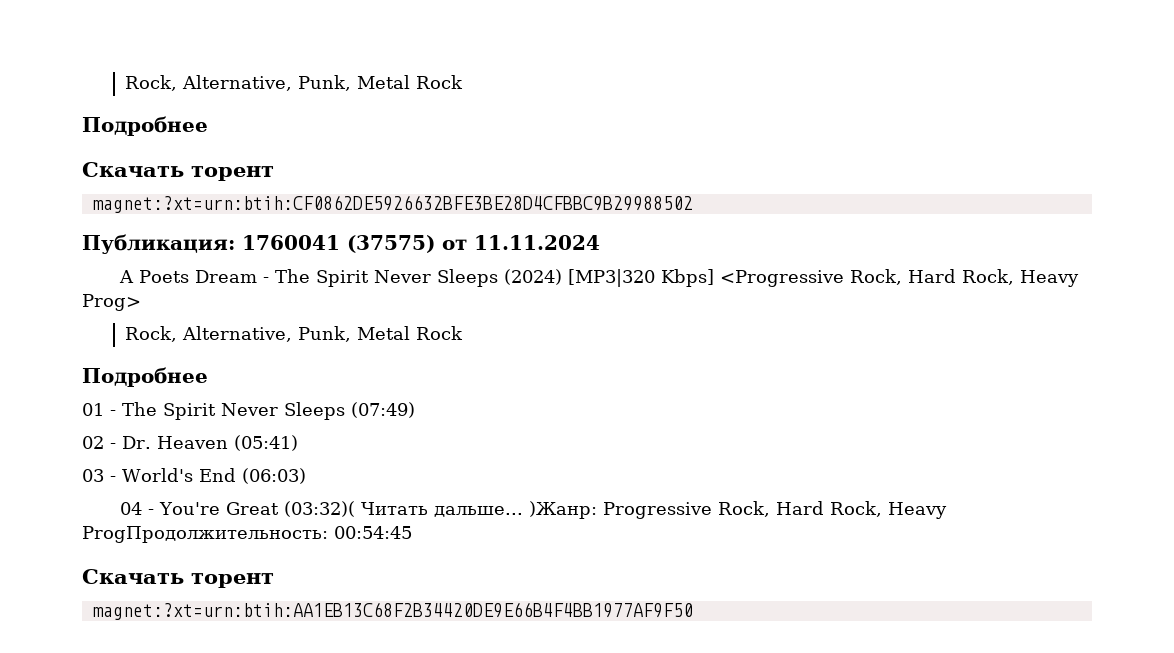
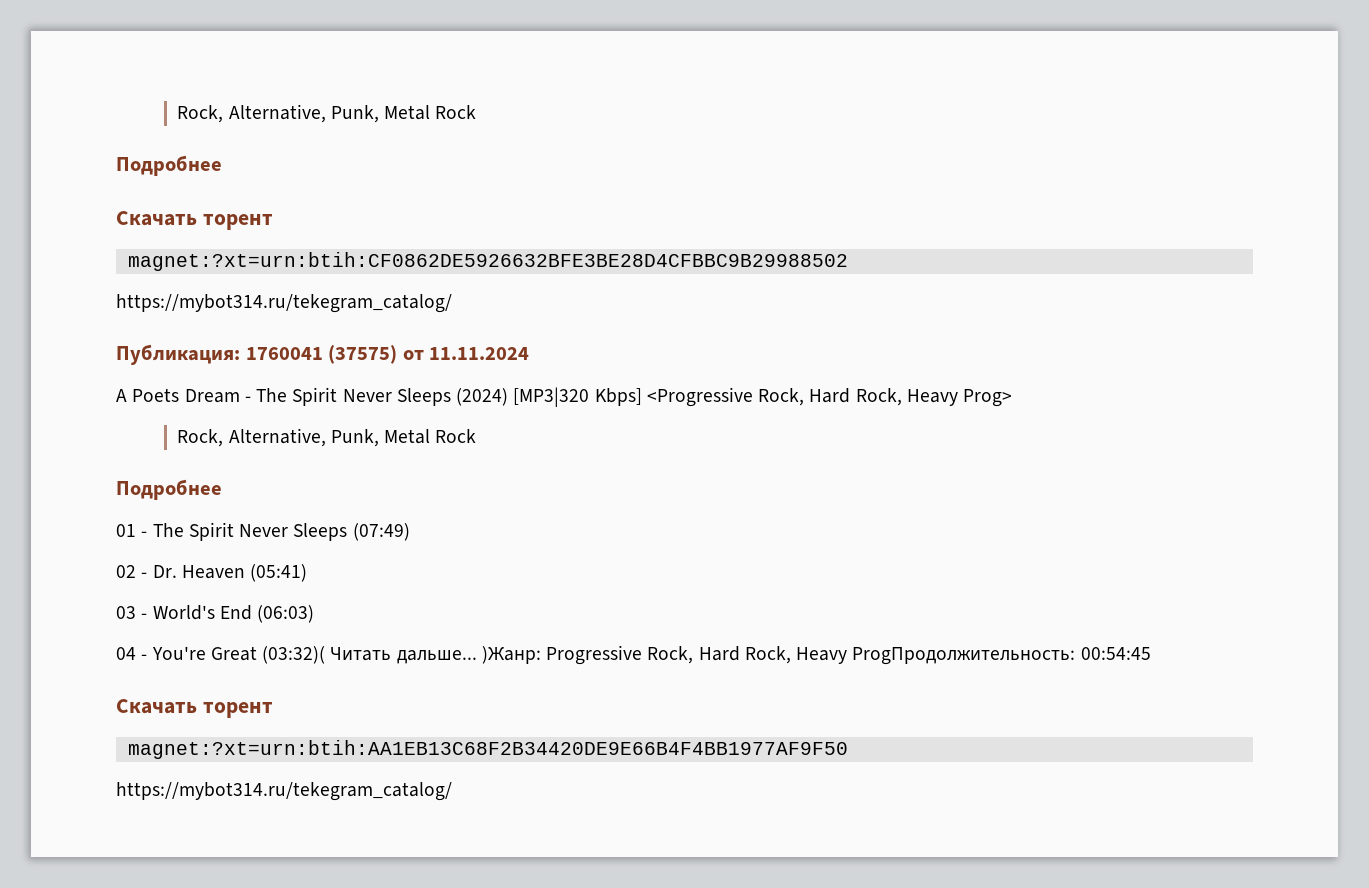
  magnet:?xt=urn:btih:CF0862DE5926632BFE3BE28D4CFBBC9B29988502
+ https://mybot314.ru/tekegram_catalog/
  magnet:?xt=urn:btih:AA1EB13C68F2B34420DE9E66B4F4BB1977AF9F50
+ https://mybot314.ru/tekegram_catalog/

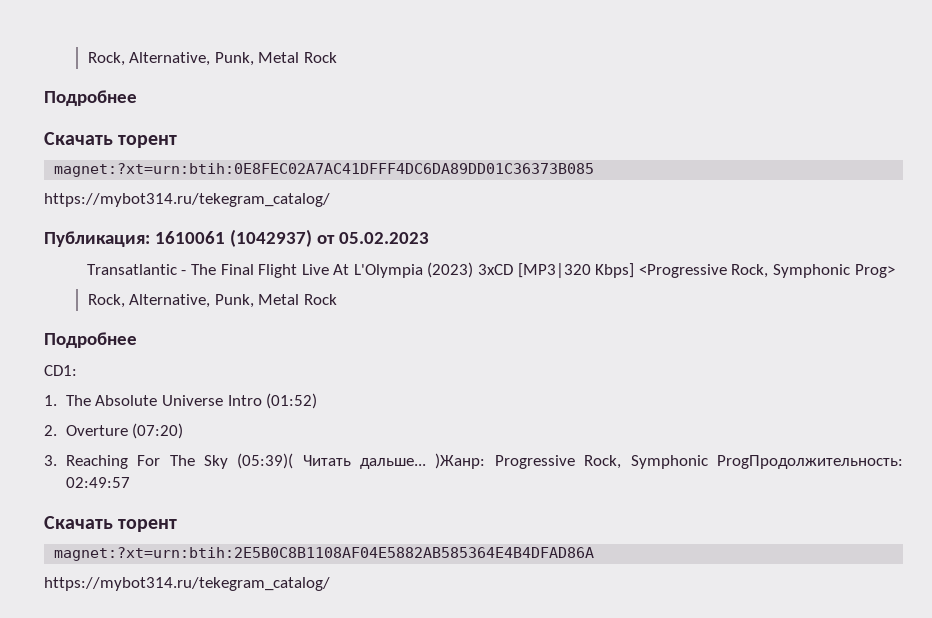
- magnet:?xt=urn:btih:CF0862DE5926632BFE3BE28D4CFBBC9B29988502
+ magnet:?xt=urn:btih:0E8FEC02A7AC41DFFF4DC6DA89DD01C36373B085
- Публикация: 1760041 (37575) от 11.11.2024
- A Poets Dream - The Spirit Never Sleeps (2024) [MP3|320 Kbps] <Progressive Rock, Hard Rock, Heavy Prog>
+ Публикация: 1610061 (1042937) от 05.02.2023
+ Transatlantic - The Final Flight Live At L'Olympia (2023) 3xCD [MP3|320 Kbps] <Progressive Rock, Symphonic Prog>
- 01 - The Spirit Never Sleeps (07:49)
- 02 - Dr. Heaven (05:41)
- 03 - World's End (06:03)
- 04 - You're Great (03:32)( Читать дальше... )Жанр: Progressive Rock, Hard Rock, Heavy ProgПродолжительность: 00:54:45
+ CD1:
+ 1. The Absolute Universe Intro (01:52)
+ 2. Overture (07:20)
+ 3. Reaching For The Sky (05:39)( Читать дальше... )Жанр: Progressive Rock, Symphonic ProgПродолжительность: 02:49:57
  Скачать торент
- magnet:?xt=urn:btih:AA1EB13C68F2B34420DE9E66B4F4BB1977AF9F50
+ magnet:?xt=urn:btih:2E5B0C8B1108AF04E5882AB585364E4B4DFAD86A

